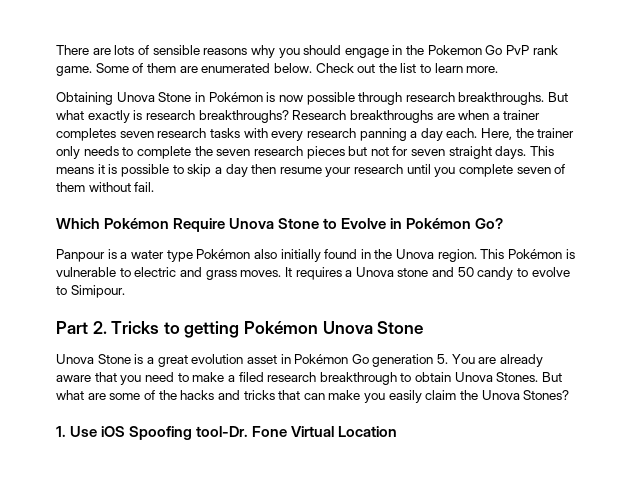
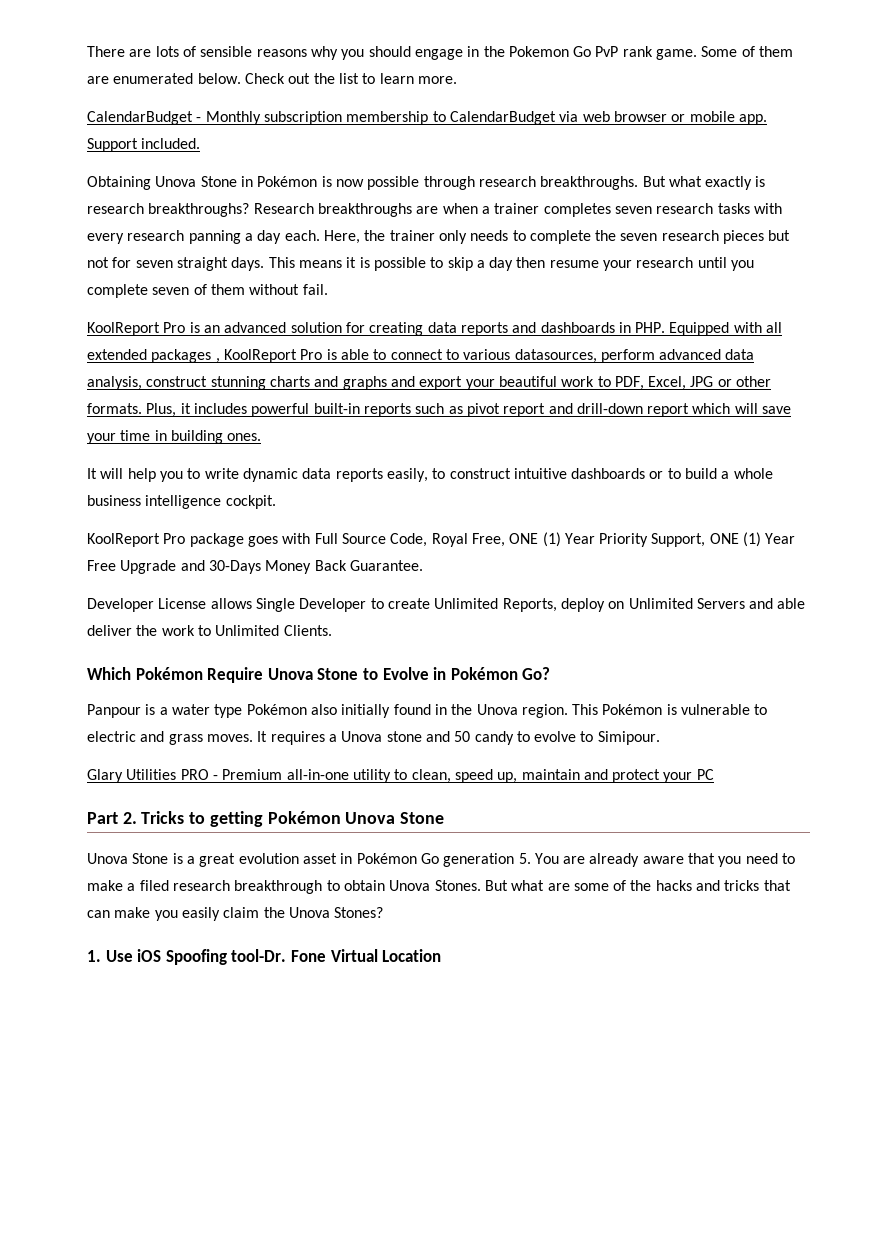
+ CalendarBudget - Monthly subscription membership to CalendarBudget via web browser or mobile app. Support included.
+ KoolReport Pro is an advanced solution for creating data reports and dashboards in PHP. Equipped with all extended packages , KoolReport Pro is able to connect to various datasources, perform advanced data analysis, construct stunning charts and graphs and export your beautiful work to PDF, Excel, JPG or other formats. Plus, it includes powerful built-in reports such as pivot report and drill-down report which will save your time in building ones.
+ It will help you to write dynamic data reports easily, to construct intuitive dashboards or to build a whole business intelligence cockpit.
+ KoolReport Pro package goes with Full Source Code, Royal Free, ONE (1) Year Priority Support, ONE (1) Year Free Upgrade and 30-Days Money Back Guarantee.
+ Developer License allows Single Developer to create Unlimited Reports, deploy on Unlimited Servers and able deliver the work to Unlimited Clients.
+ Glary Utilities PRO - Premium all-in-one utility to clean, speed up, maintain and protect your PC

